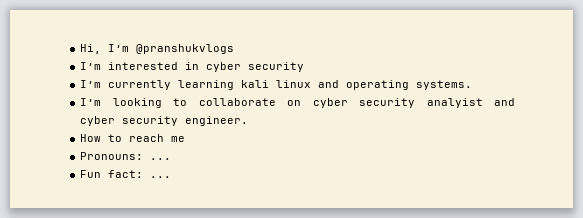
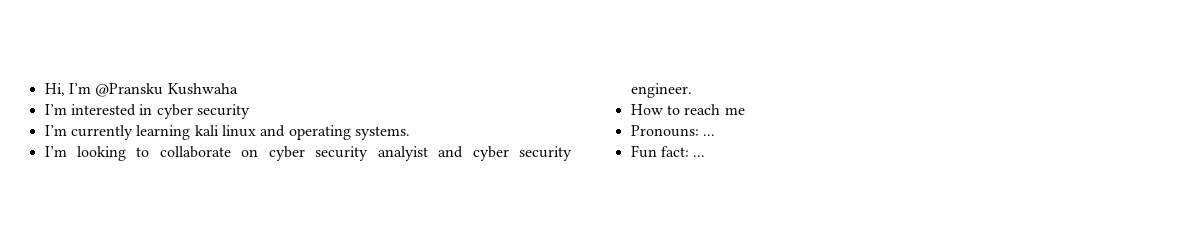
- Hi, I’m @pranshukvlogs
+ Hi, I’m @Pransku Kushwaha

